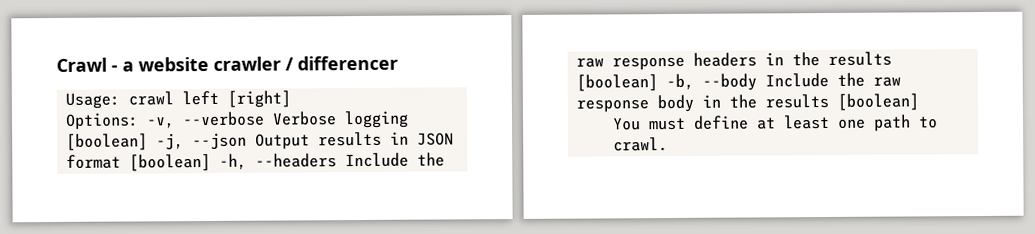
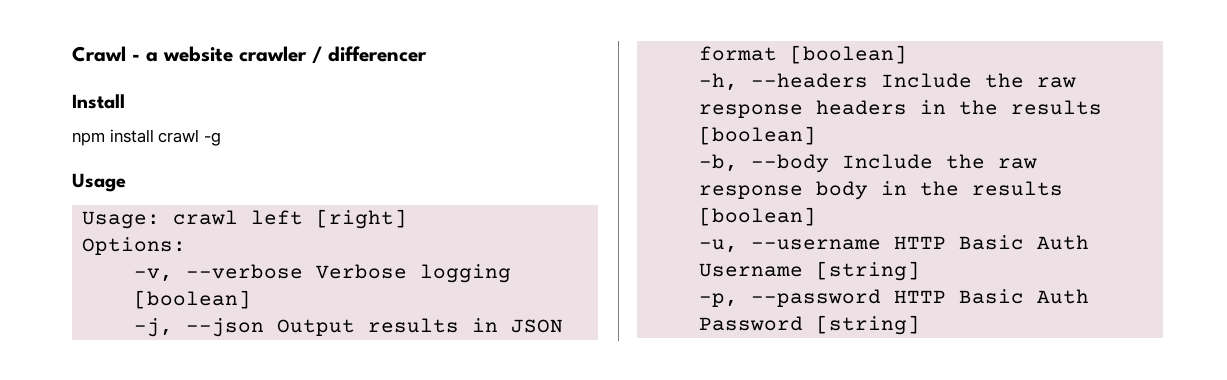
+ Install
+ npm install crawl -g
+ Usage
- Options: -v, --verbose Verbose logging [boolean] -j, --json Output results in JSON format [boolean] -h, --headers Include the raw response headers in the results [boolean] -b, --body Include the raw response body in the results [boolean]
+ Options:
+ -v, --verbose Verbose logging [boolean]
+ -j, --json Output results in JSON format [boolean]
+ -h, --headers Include the raw response headers in the results [boolean]
+ -b, --body Include the raw response body in the results [boolean]
- You must define at least one path to crawl.
+ -u, --username HTTP Basic Auth Username [string]
+ -p, --password HTTP Basic Auth Password [string]

